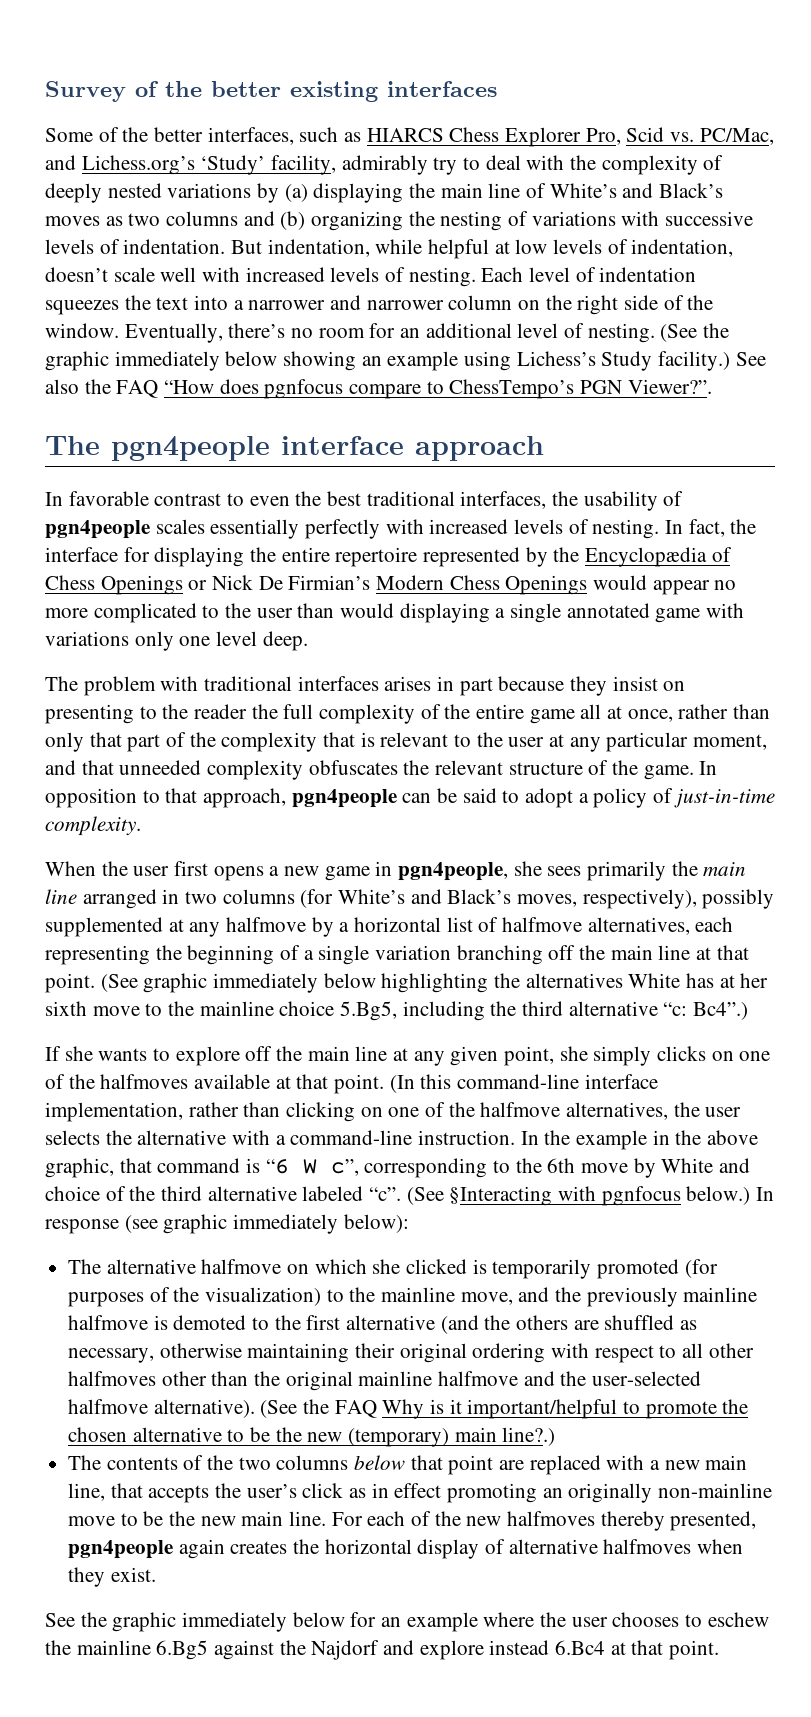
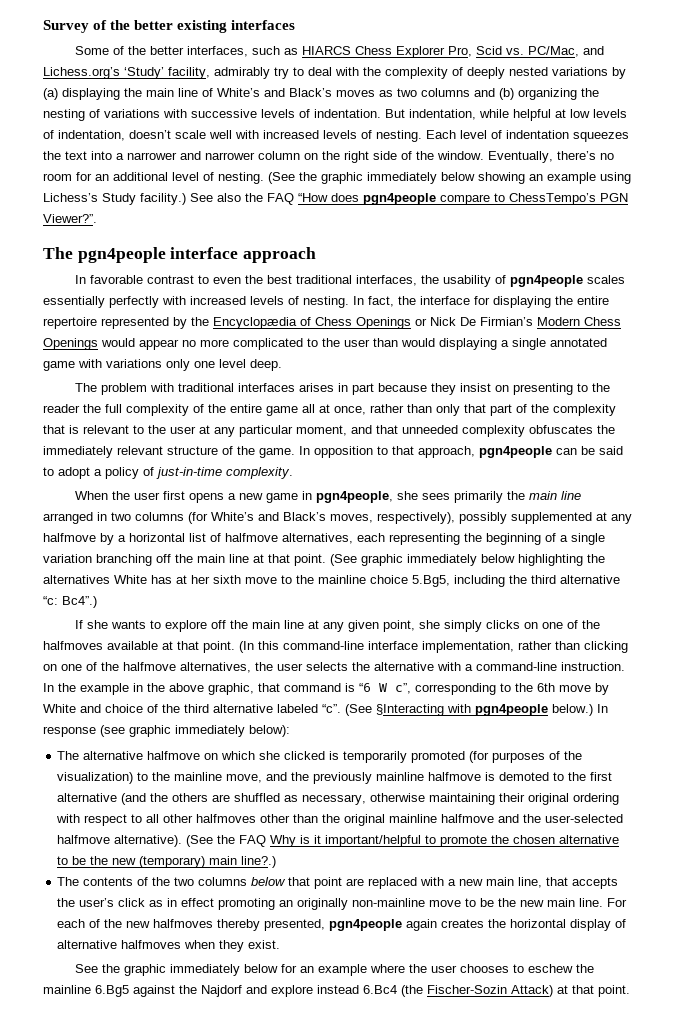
- See also the FAQ “How does pgnfocus compare to ChessTempo’s PGN Viewer?”.
+ See also the FAQ “How does pgn4people compare to ChessTempo’s PGN Viewer?”.
- The problem with traditional interfaces arises in part because they insist on presenting to the reader the full complexity of the entire game all at once, rather than only that part of the complexity that is relevant to the user at any particular moment, and that unneeded complexity obfuscates the relevant structure of the game.
+ The problem with traditional interfaces arises in part because they insist on presenting to the reader the full complexity of the entire game all at once, rather than only that part of the complexity that is relevant to the user at any particular moment, and that unneeded complexity obfuscates the immediately relevant structure of the game.
- (See §Interacting with pgnfocus below.)
+ (See §Interacting with pgn4people below.)
- See the graphic immediately below for an example where the user chooses to eschew the mainline 6.Bg5 against the Najdorf and explore instead 6.Bc4 at that point.
+ See the graphic immediately below for an example where the user chooses to eschew the mainline 6.Bg5 against the Najdorf and explore instead 6.Bc4 (the Fischer-Sozin Attack) at that point.

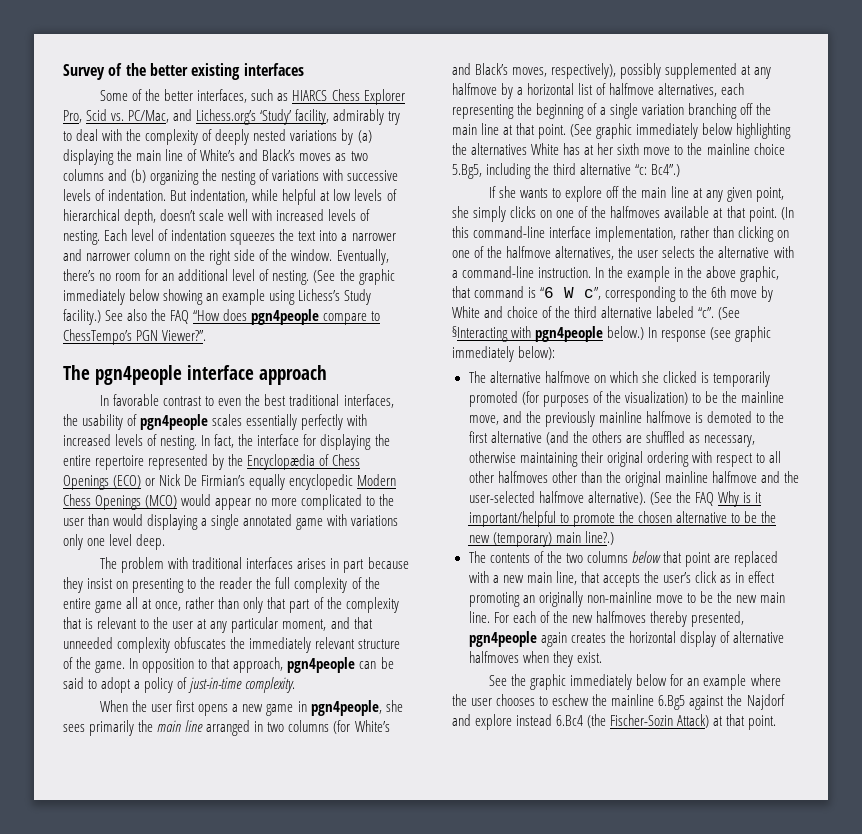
- But indentation, while helpful at low levels of indentation, doesn’t scale well with increased levels of nesting.
+ But indentation, while helpful at low levels of hierarchical depth, doesn’t scale well with increased levels of nesting.
- In fact, the interface for displaying the entire repertoire represented by the Encyclopædia of Chess Openings or Nick De Firmian’s Modern Chess Openings would appear no more complicated to the user than would displaying a single annotated game with variations only one level deep.
+ In fact, the interface for displaying the entire repertoire represented by the Encyclopædia of Chess Openings (ECO) or Nick De Firmian’s equally encyclopedic Modern Chess Openings (MCO) would appear no more complicated to the user than would displaying a single annotated game with variations only one level deep.
- The alternative halfmove on which she clicked is temporarily promoted (for purposes of the visualization) to the mainline move, and the previously mainline halfmove is demoted to the first alternative (and the others are shuffled as necessary, otherwise maintaining their original ordering with respect to all other halfmoves other than the original mainline halfmove and the user-selected halfmove alternative).
+ The alternative halfmove on which she clicked is temporarily promoted (for purposes of the visualization) to be the mainline move, and the previously mainline halfmove is demoted to the first alternative (and the others are shuffled as necessary, otherwise maintaining their original ordering with respect to all other halfmoves other than the original mainline halfmove and the user-selected halfmove alternative).

